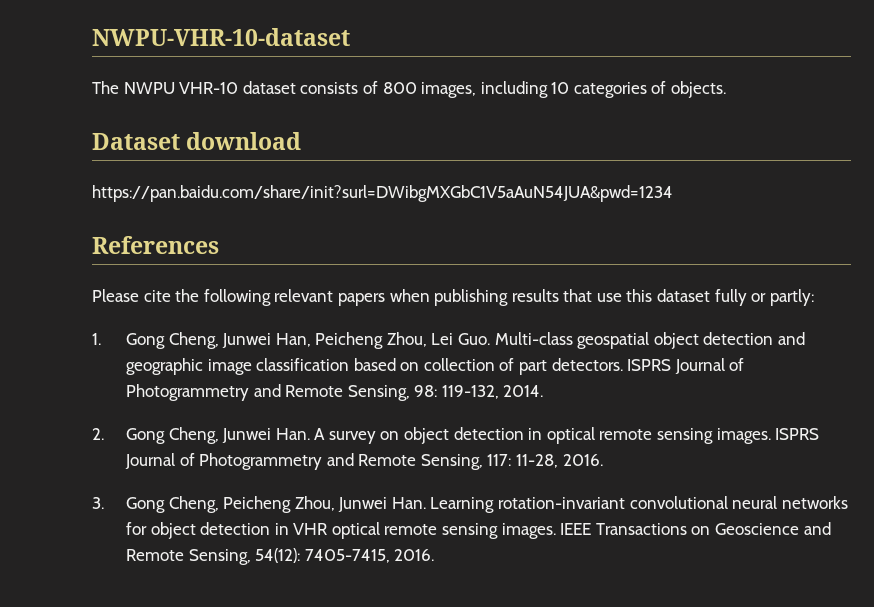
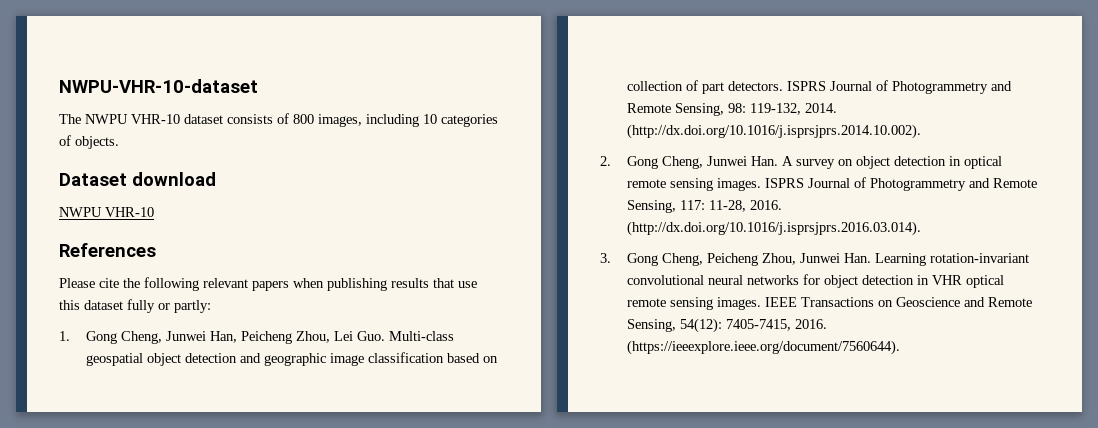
  Dataset download
- https://pan.baidu.com/share/init?surl=DWibgMXGbC1V5aAuN54JUA&pwd=1234
+ NWPU VHR-10
+ (http://dx.doi.org/10.1016/j.isprsjprs.2014.10.002).
+ (http://dx.doi.org/10.1016/j.isprsjprs.2016.03.014).
+ (https://ieeexplore.ieee.org/document/7560644).

